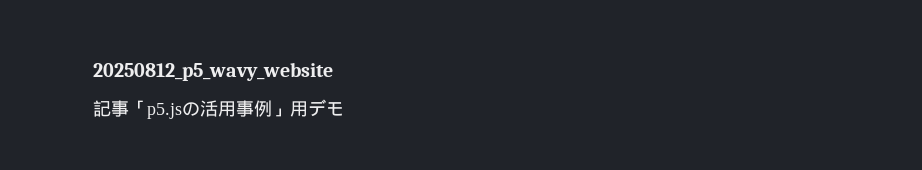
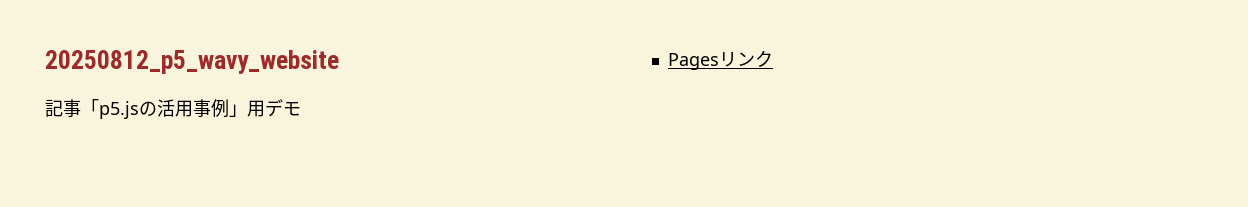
+ Pagesリンク

